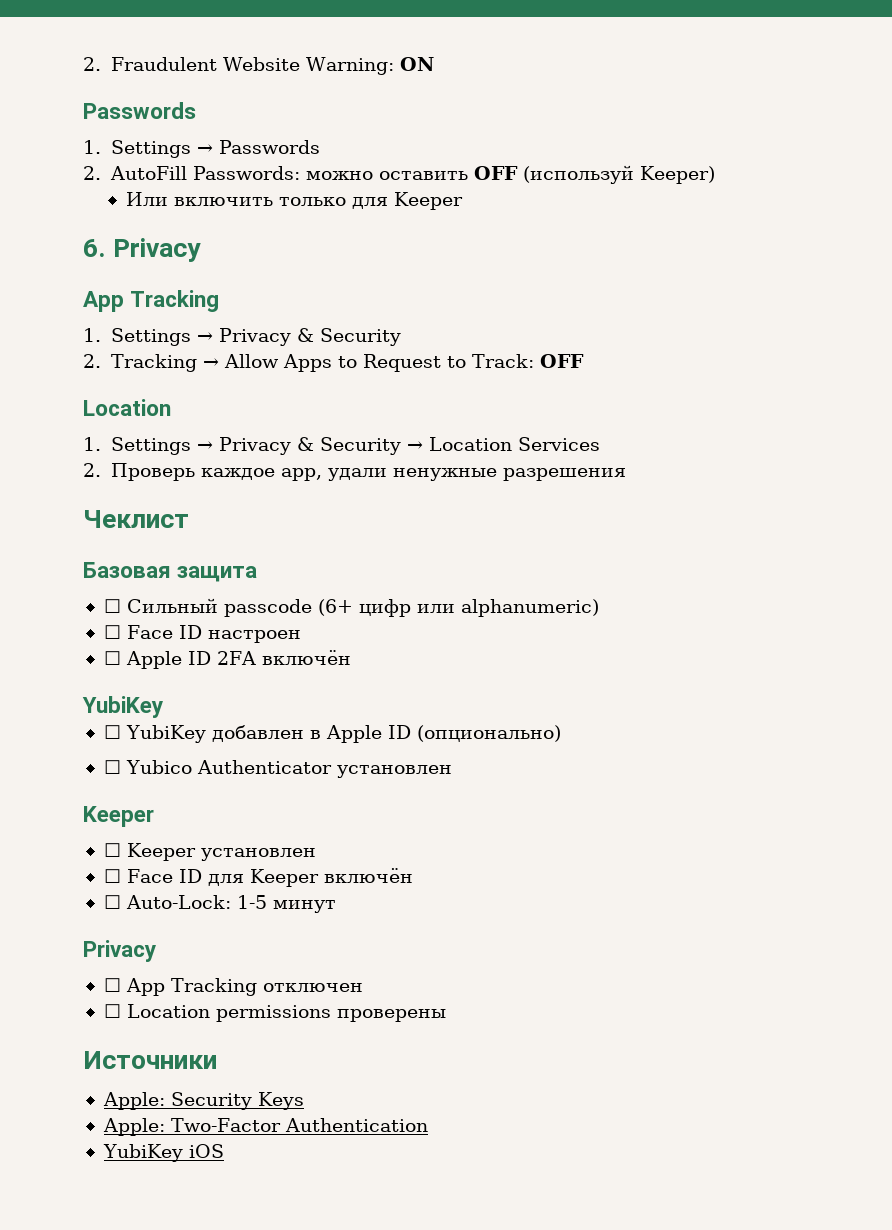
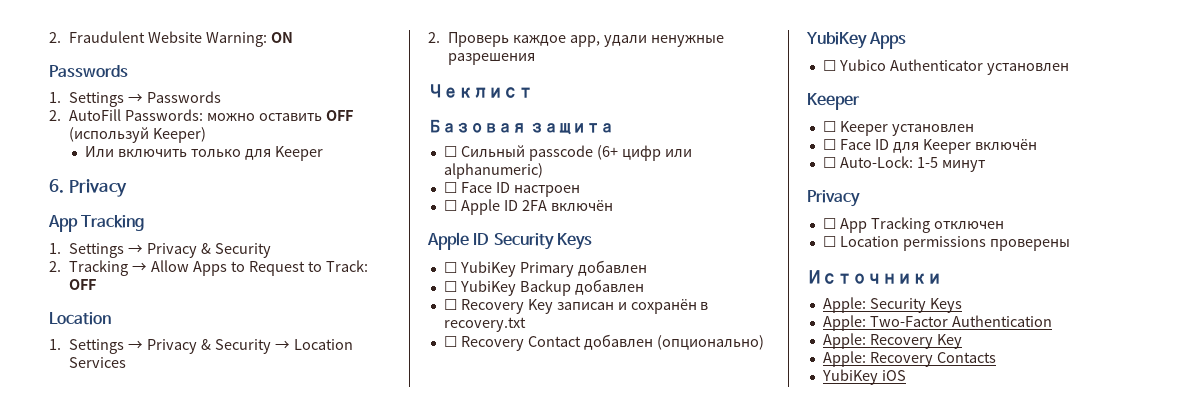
  ☐ Apple ID 2FA включён
- YubiKey
- ☐ YubiKey добавлен в Apple ID (опционально)
+ Apple ID Security Keys
+ ☐ YubiKey Primary добавлен
+ ☐ YubiKey Backup добавлен
+ ☐ Recovery Key записан и сохранён в recovery.txt
+ ☐ Recovery Contact добавлен (опционально)
+ YubiKey Apps
+ Apple: Recovery Key
+ Apple: Recovery Contacts

